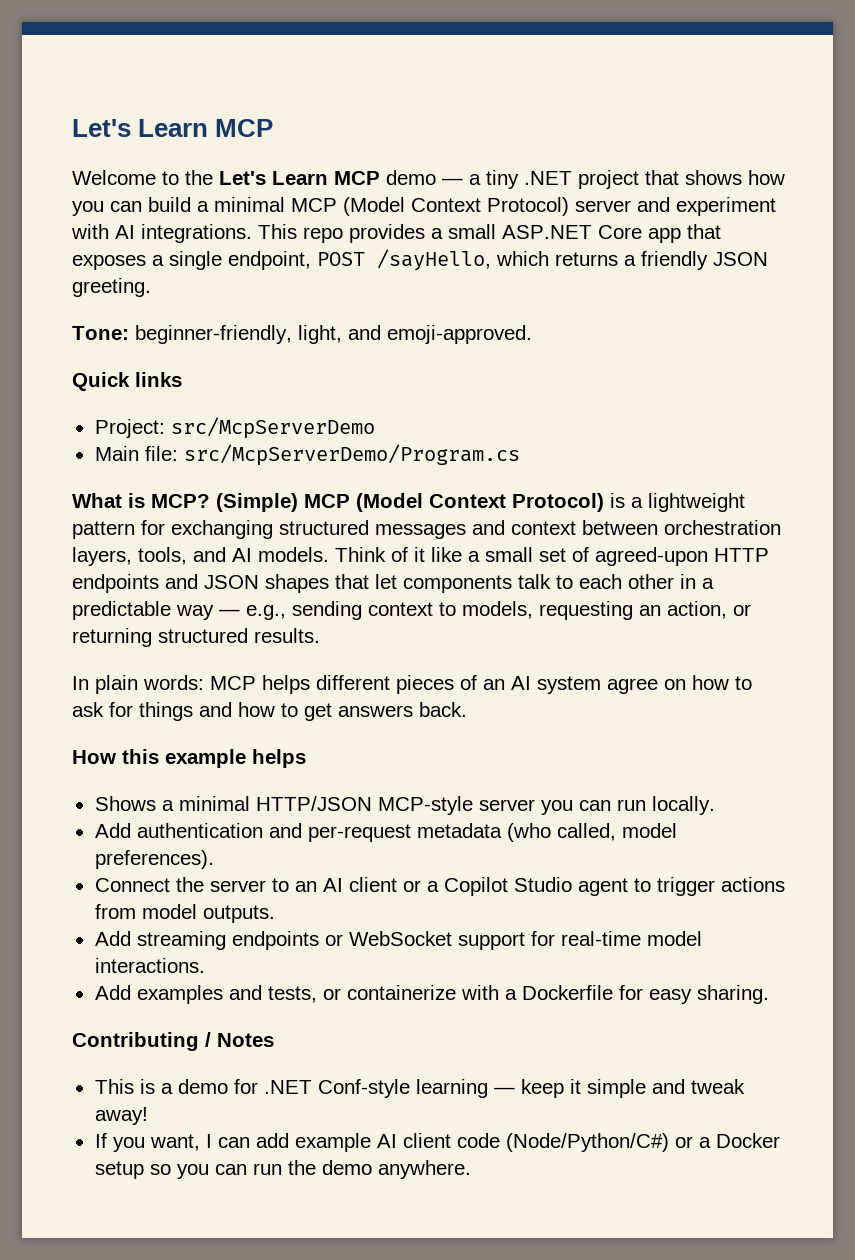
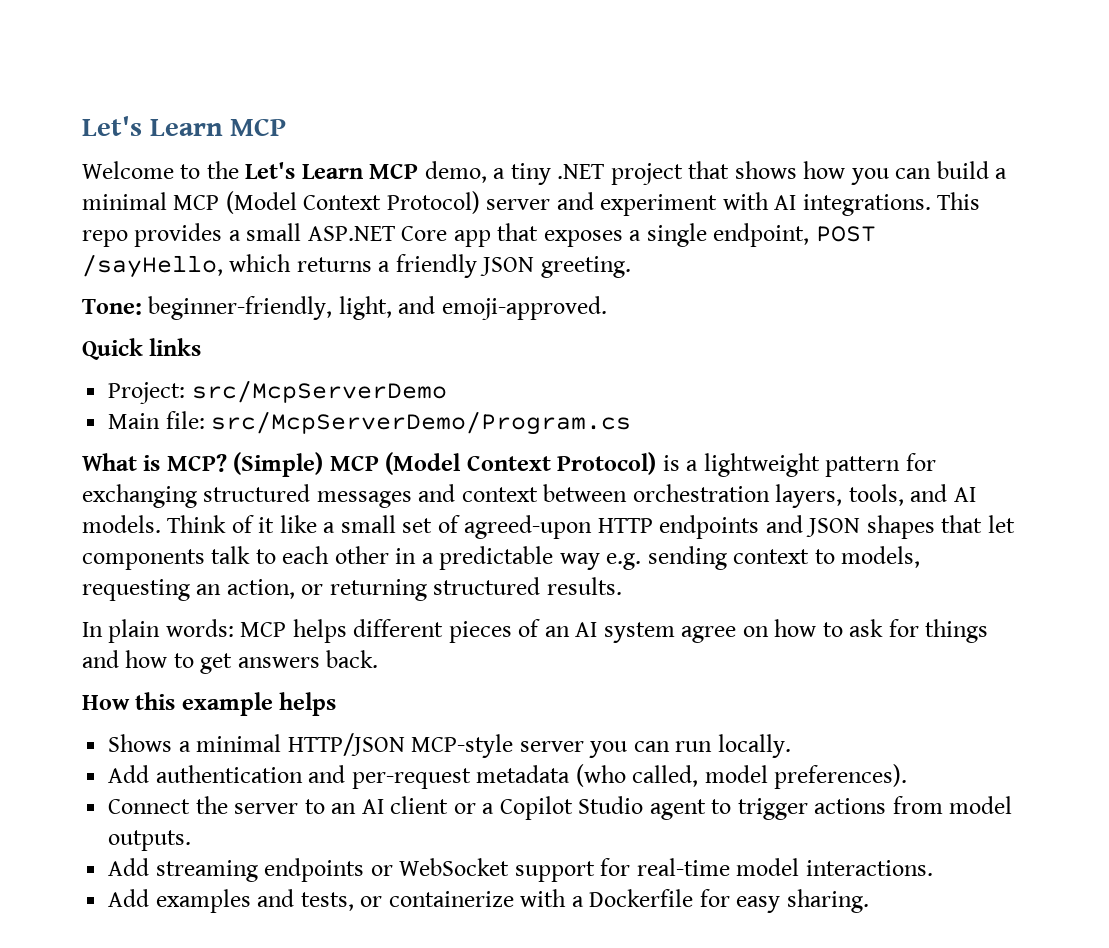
- Welcome to the Let's Learn MCP demo — a tiny .NET project that shows how you can build a minimal MCP (Model Context Protocol) server and experiment with AI integrations.
+ Welcome to the Let's Learn MCP demo, a tiny .NET project that shows how you can build a minimal MCP (Model Context Protocol) server and experiment with AI integrations.
- Think of it like a small set of agreed-upon HTTP endpoints and JSON shapes that let components talk to each other in a predictable way — e.g., sending context to models, requesting an action, or returning structured results.
+ Think of it like a small set of agreed-upon HTTP endpoints and JSON shapes that let components talk to each other in a predictable way e.g. sending context to models, requesting an action, or returning structured results.
- Contributing / Notes
- This is a demo for .NET Conf-style learning — keep it simple and tweak away!
- If you want, I can add example AI client code (Node/Python/C#) or a Docker setup so you can run the demo anywhere.

